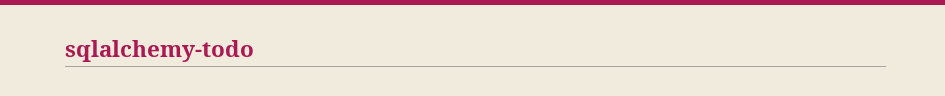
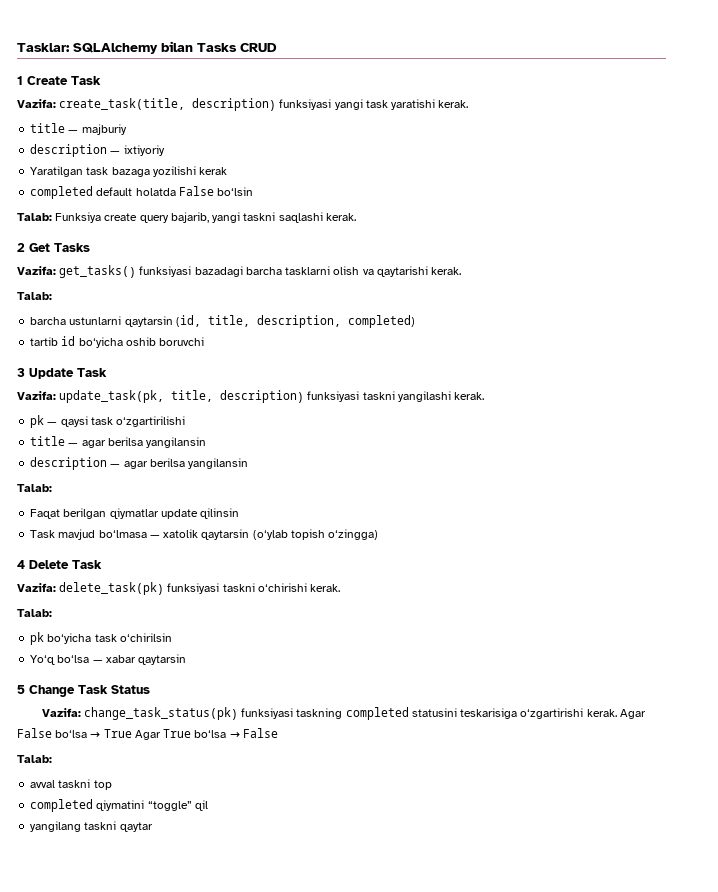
- sqlalchemy-todo
+ Tasklar: SQLAlchemy bilan Tasks CRUD
+ 1 Create Task
+ Vazifa: create_task(title, description) funksiyasi yangi task yaratishi kerak.
+ title — majburiy
+ description — ixtiyoriy
+ Yaratilgan task bazaga yozilishi kerak
+ completed default holatda False bo‘lsin
+ Talab: Funksiya create query bajarib, yangi taskni saqlashi kerak.
+ 2 Get Tasks
+ Vazifa: get_tasks() funksiyasi bazadagi barcha tasklarni olish va qaytarishi kerak.
+ Talab:
+ barcha ustunlarni qaytarsin (id, title, description, completed)
+ tartib id bo‘yicha oshib boruvchi
+ 3 Update Task
+ Vazifa: update_task(pk, title, description) funksiyasi taskni yangilashi kerak.
+ pk — qaysi task o‘zgartirilishi
+ title — agar berilsa yangilansin
+ description — agar berilsa yangilansin
+ Talab:
+ Faqat berilgan qiymatlar update qilinsin
+ Task mavjud bo‘lmasa — xatolik qaytarsin (o‘ylab topish o‘zingga)
+ 4 Delete Task
+ Vazifa: delete_task(pk) funksiyasi taskni o‘chirishi kerak.
+ Talab:
+ pk bo‘yicha task o‘chirilsin
+ Yo‘q bo‘lsa — xabar qaytarsin
+ 5 Change Task Status
+ Vazifa: change_task_status(pk) funksiyasi taskning completed statusini teskarisiga o‘zgartirishi kerak. Agar False bo‘lsa → True Agar True bo‘lsa → False
+ Talab:
+ avval taskni top
+ completed qiymatini “toggle” qil
+ yangilang taskni qaytar

